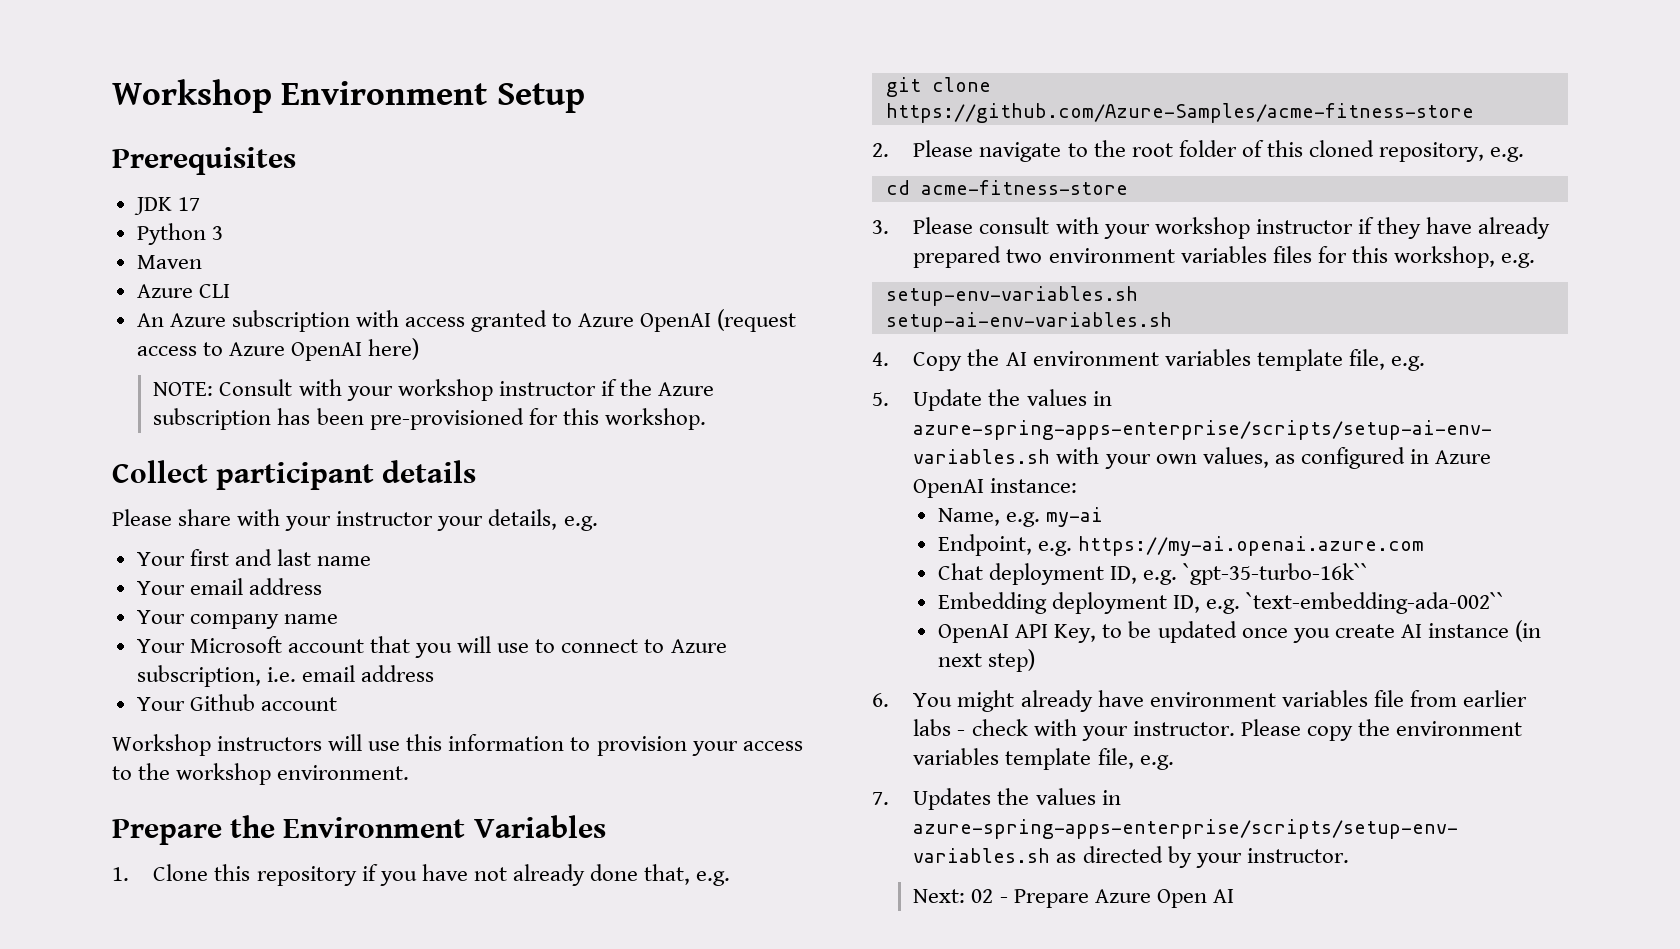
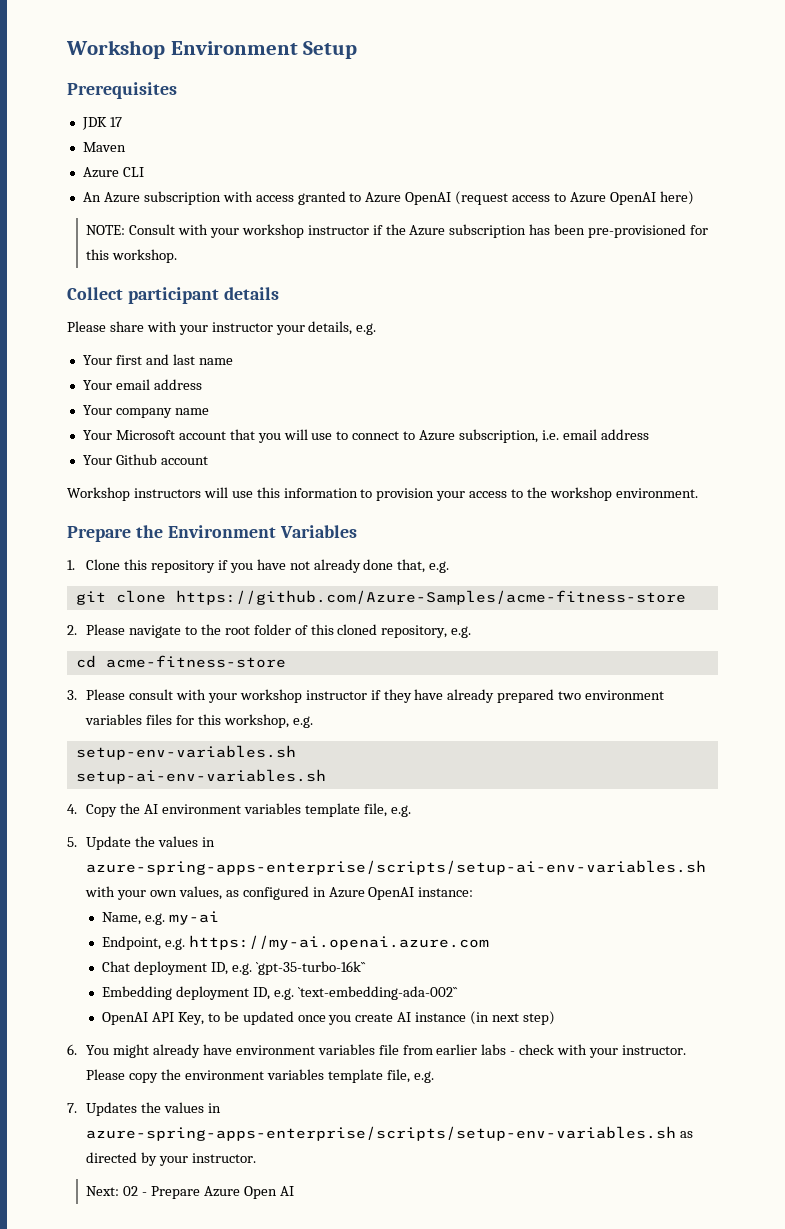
- Python 3

